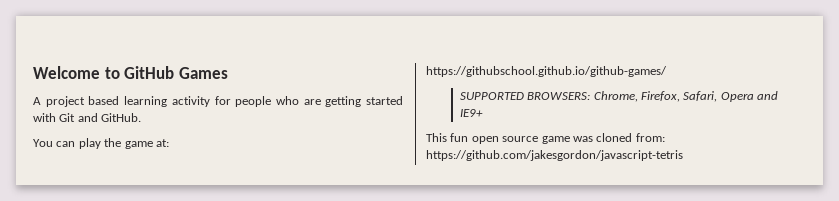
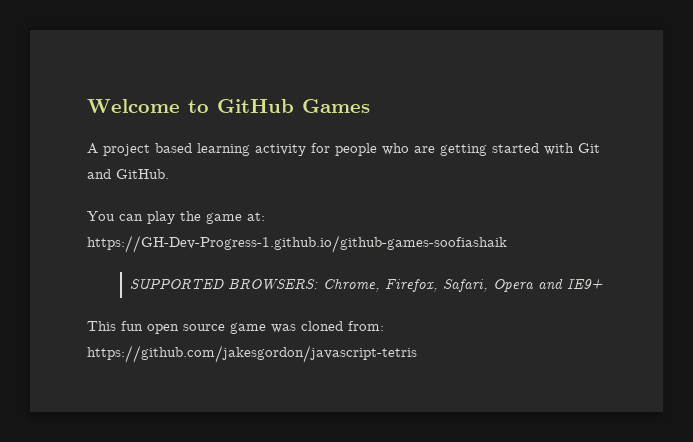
- You can play the game at: https://githubschool.github.io/github-games/
+ You can play the game at: https://GH-Dev-Progress-1.github.io/github-games-soofiashaik

